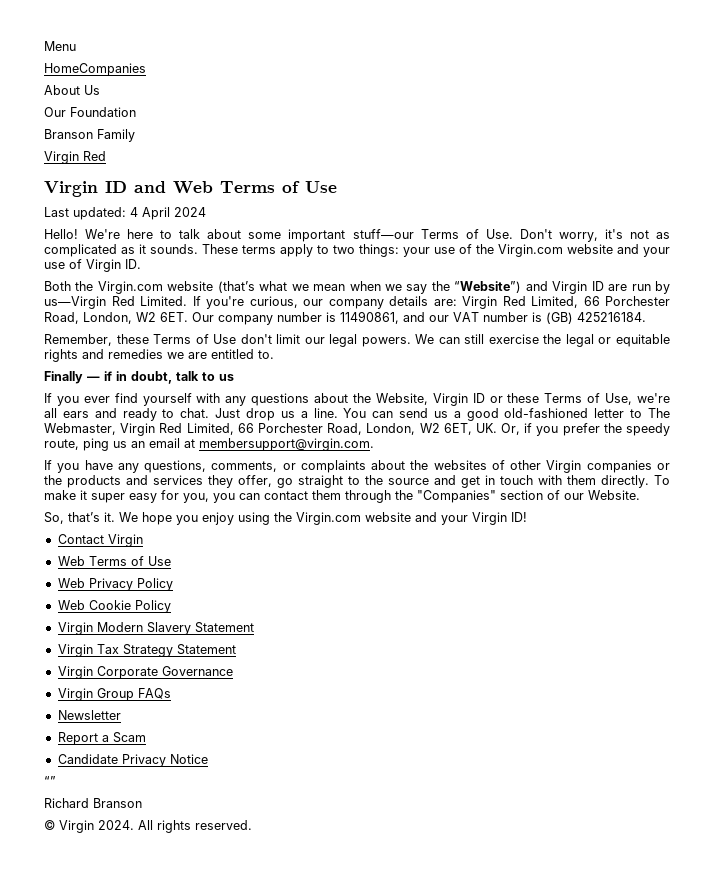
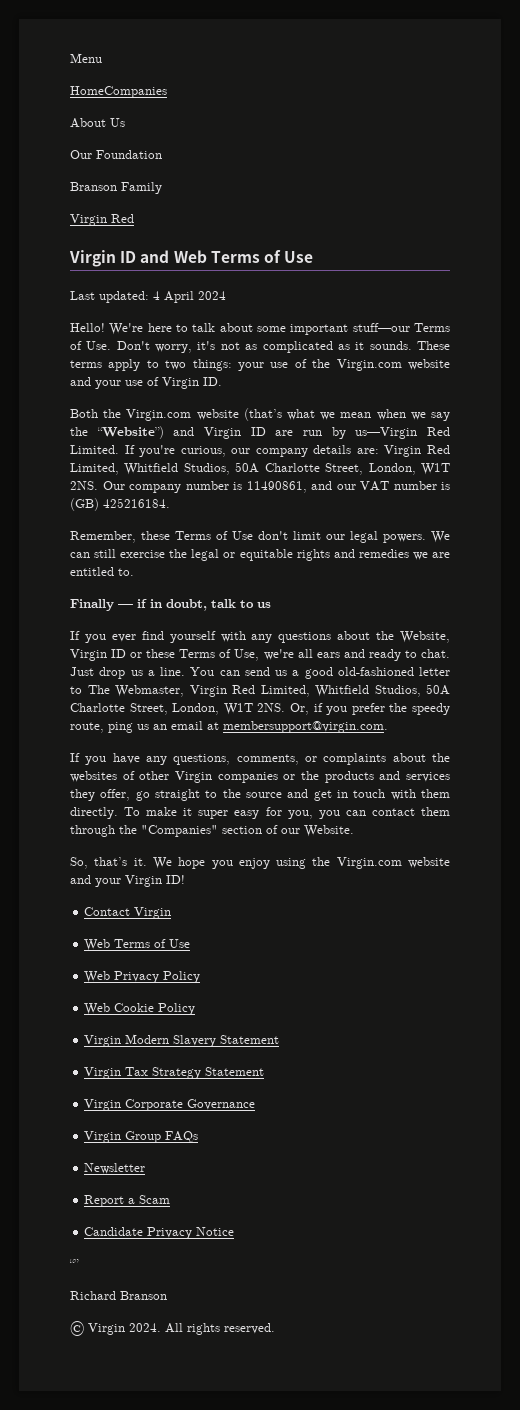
- If you're curious, our company details are: Virgin Red Limited, 66 Porchester Road, London, W2 6ET.
+ If you're curious, our company details are: Virgin Red Limited, Whitfield Studios, 50A Charlotte Street, London, W1T 2NS.
- You can send us a good old-fashioned letter to The Webmaster, Virgin Red Limited, 66 Porchester Road, London, W2 6ET, UK. Or, if you prefer the speedy route, ping us an email at membersupport@virgin.com.
+ You can send us a good old-fashioned letter to The Webmaster, Virgin Red Limited, Whitfield Studios, 50A Charlotte Street, London, W1T 2NS. Or, if you prefer the speedy route, ping us an email at membersupport@virgin.com.

